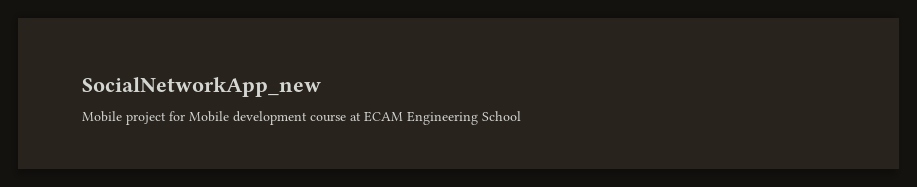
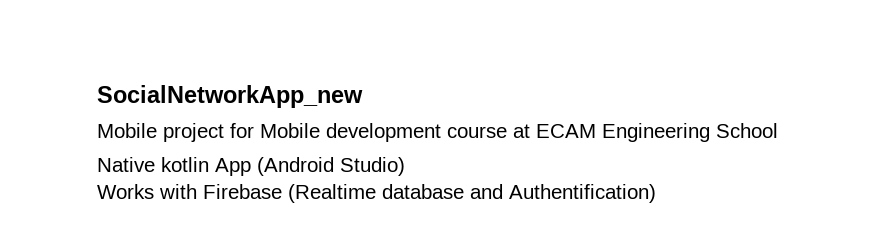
+ Native kotlin App (Android Studio)
+ Works with Firebase (Realtime database and Authentification)

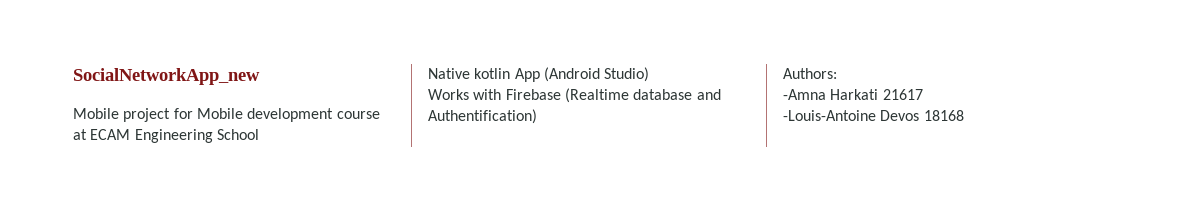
+ Authors:
+ -Amna Harkati 21617
+ -Louis-Antoine Devos 18168

